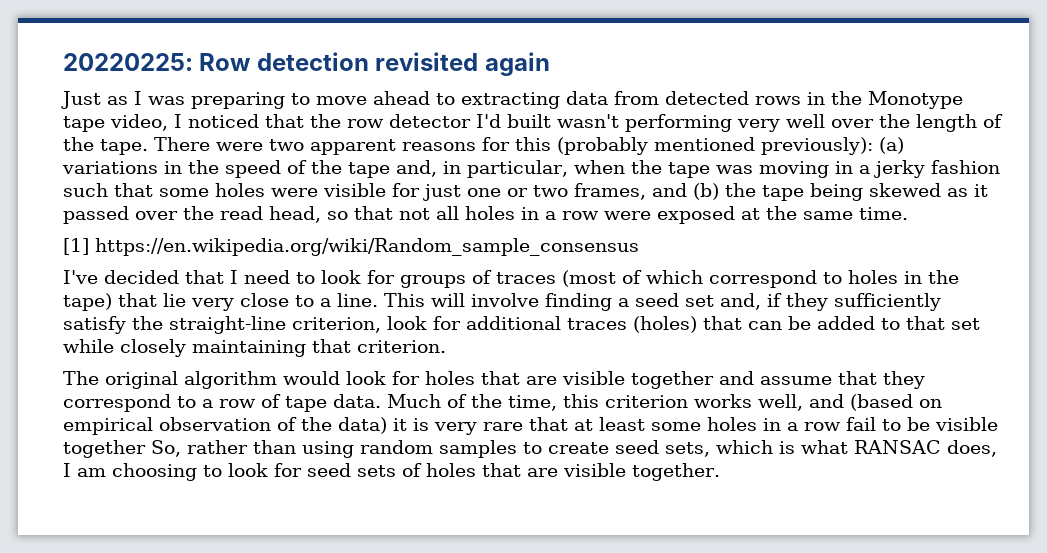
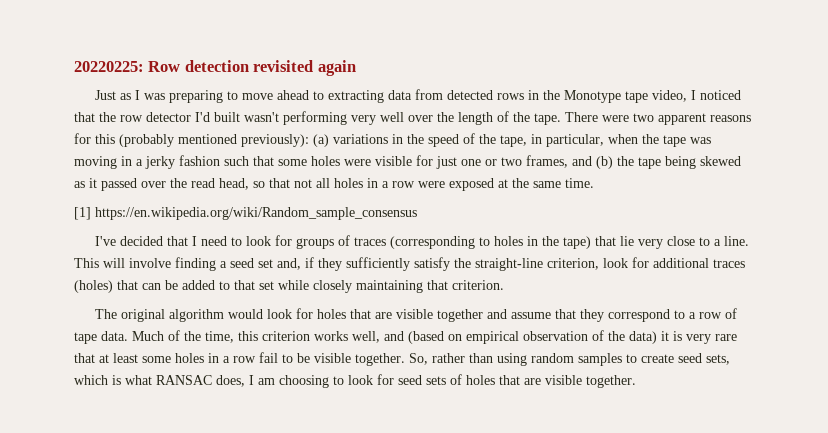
- (a) variations in the speed of the tape and, in particular, when the tape was moving in a jerky fashion such that some holes were visible for just one or two frames, and (b) the tape being skewed as it passed over the read head, so that not all holes in a row were exposed at the same time.
+ (a) variations in the speed of the tape, in particular, when the tape was moving in a jerky fashion such that some holes were visible for just one or two frames, and (b) the tape being skewed as it passed over the read head, so that not all holes in a row were exposed at the same time.
- I've decided that I need to look for groups of traces (most of which correspond to holes in the tape) that lie very close to a line.
+ I've decided that I need to look for groups of traces (corresponding to holes in the tape) that lie very close to a line.
- Much of the time, this criterion works well, and (based on empirical observation of the data) it is very rare that at least some holes in a row fail to be visible together So, rather than using random samples to create seed sets, which is what RANSAC does, I am choosing to look for seed sets of holes that are visible together.
+ Much of the time, this criterion works well, and (based on empirical observation of the data) it is very rare that at least some holes in a row fail to be visible together. So, rather than using random samples to create seed sets, which is what RANSAC does, I am choosing to look for seed sets of holes that are visible together.

